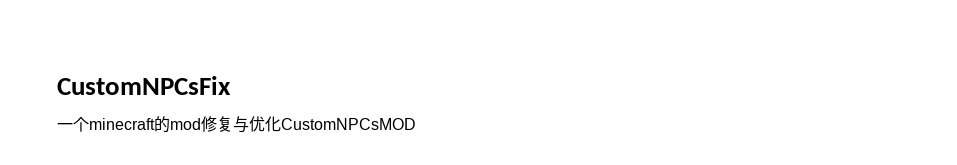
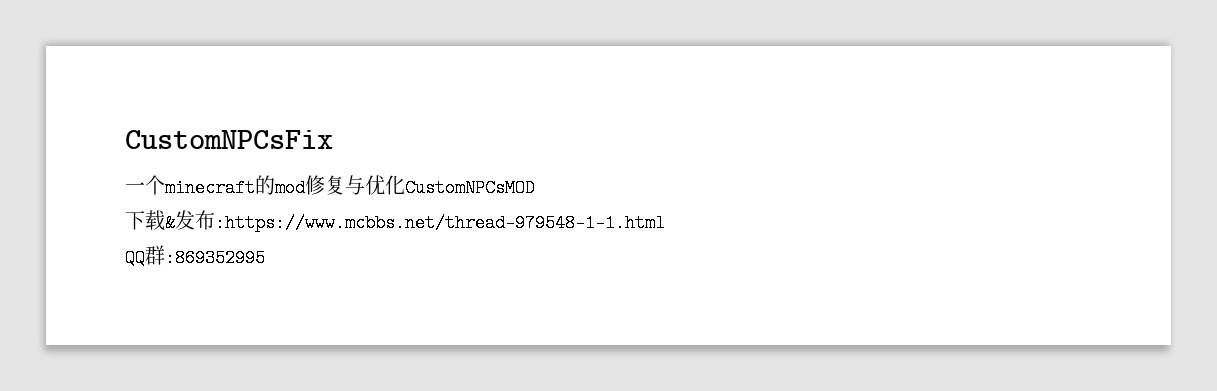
+ 下载&发布:https://www.mcbbs.net/thread-979548-1-1.html
+ QQ群:869352995

